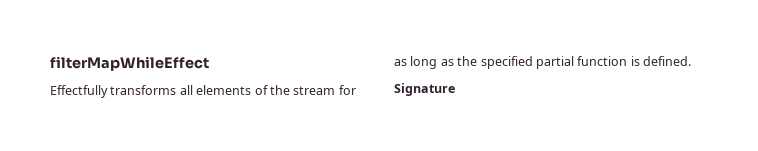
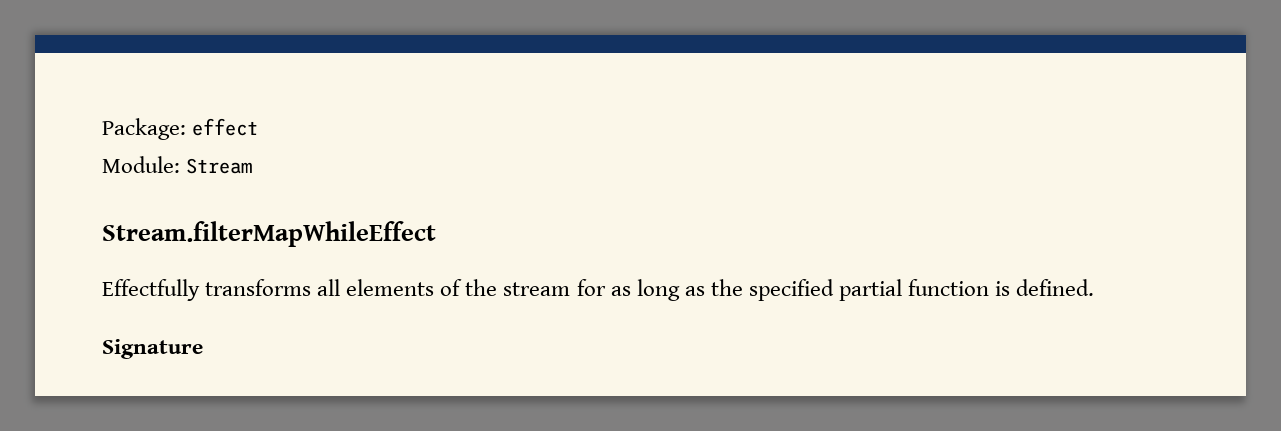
- filterMapWhileEffect
+ Package: effect
+ Module: Stream
+ Stream.filterMapWhileEffect

